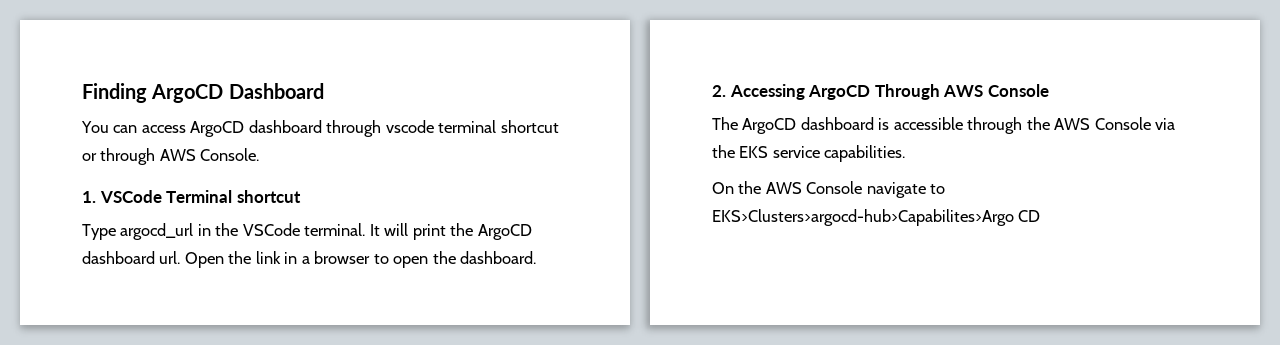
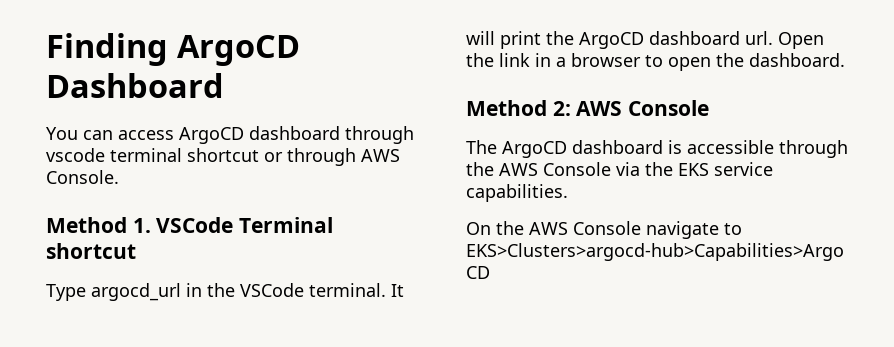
- 1. VSCode Terminal shortcut
+ Method 1. VSCode Terminal shortcut
- 2. Accessing ArgoCD Through AWS Console
+ Method 2: AWS Console
- On the AWS Console navigate to EKS>Clusters>argocd-hub>Capabilites>Argo CD
+ On the AWS Console navigate to EKS>Clusters>argocd-hub>Capabilities>Argo CD

